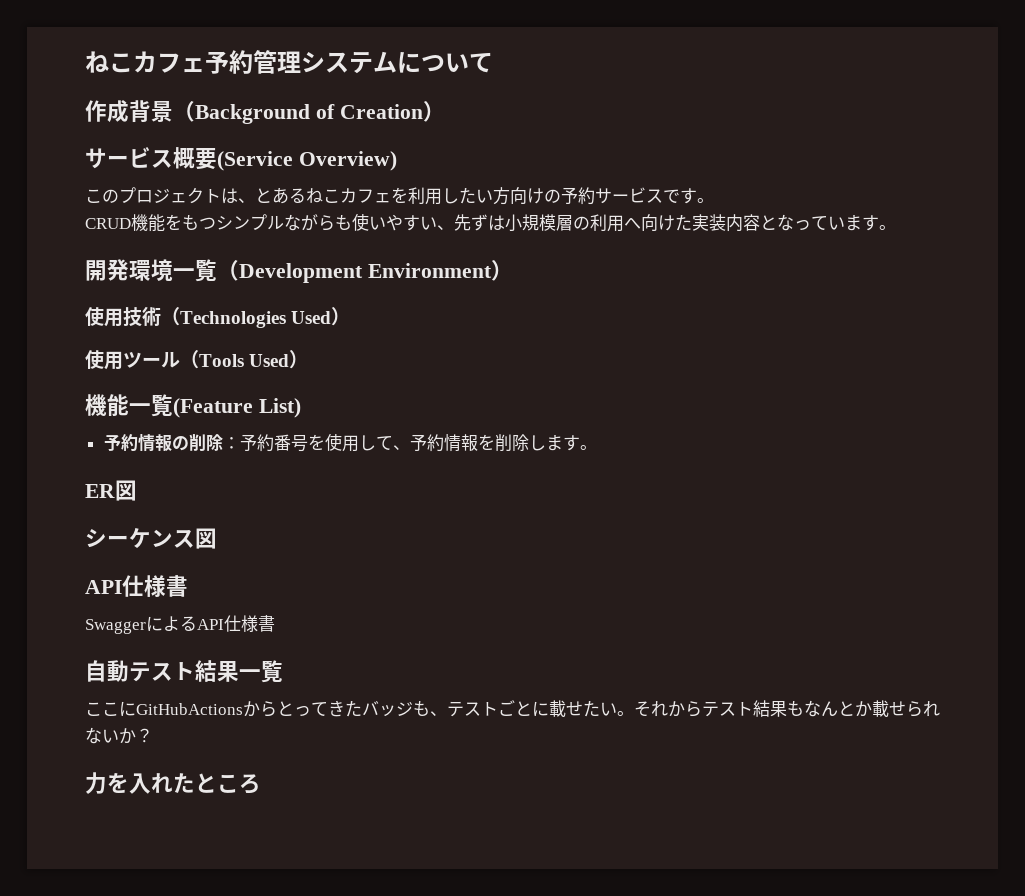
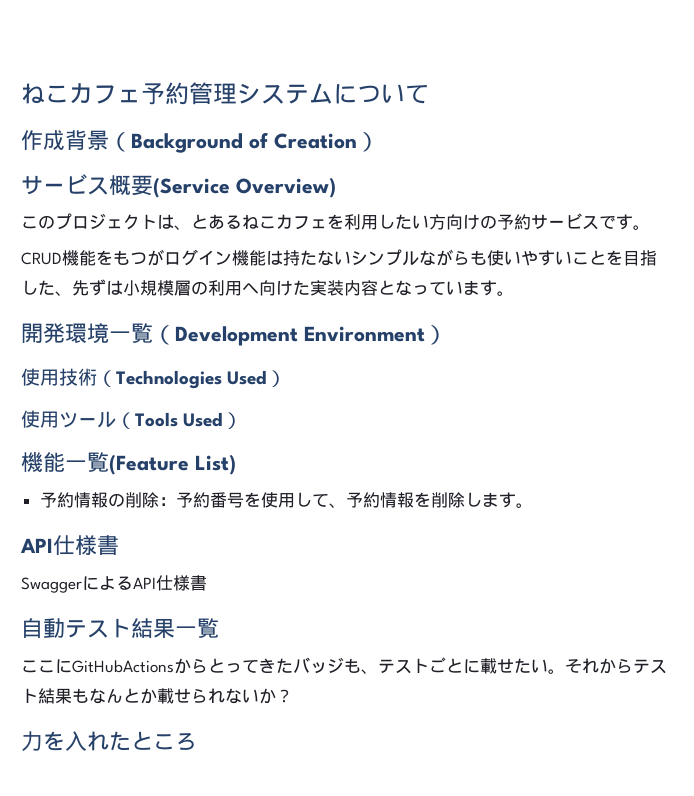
- CRUD機能をもつシンプルながらも使いやすい、先ずは小規模層の利用へ向けた実装内容となっています。
+ CRUD機能をもつがログイン機能は持たないシンプルながらも使いやすいことを目指した、先ずは小規模層の利用へ向けた実装内容となっています。
- ER図
- シーケンス図

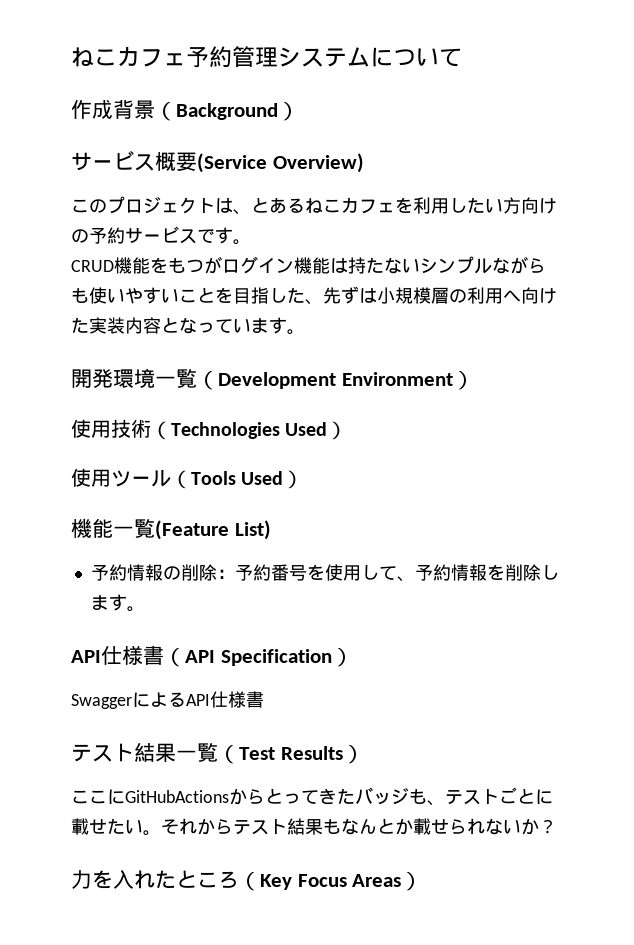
- 作成背景（Background of Creation）
+ 作成背景（Background）
  予約情報の削除：予約番号を使用して、予約情報を削除します。
- API仕様書
+ API仕様書（API Specification）
- 自動テスト結果一覧
+ テスト結果一覧（Test Results）
- 力を入れたところ
+ 力を入れたところ（Key Focus Areas）

